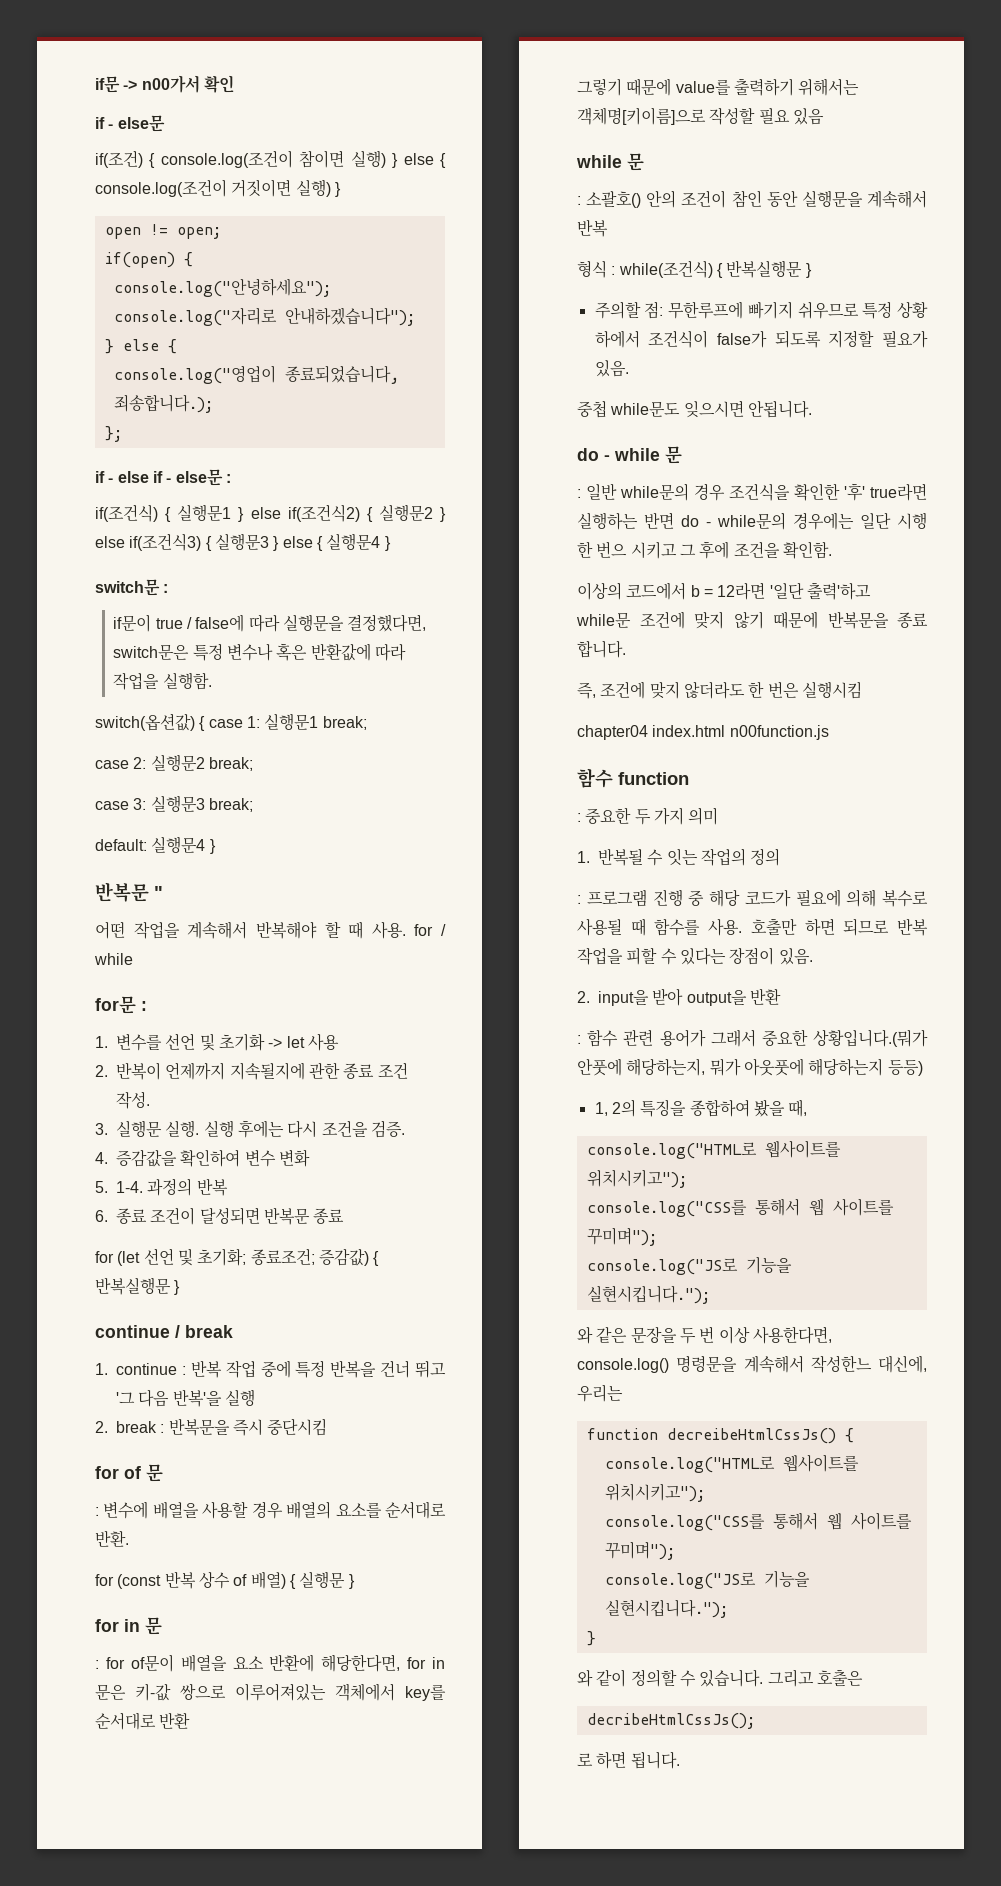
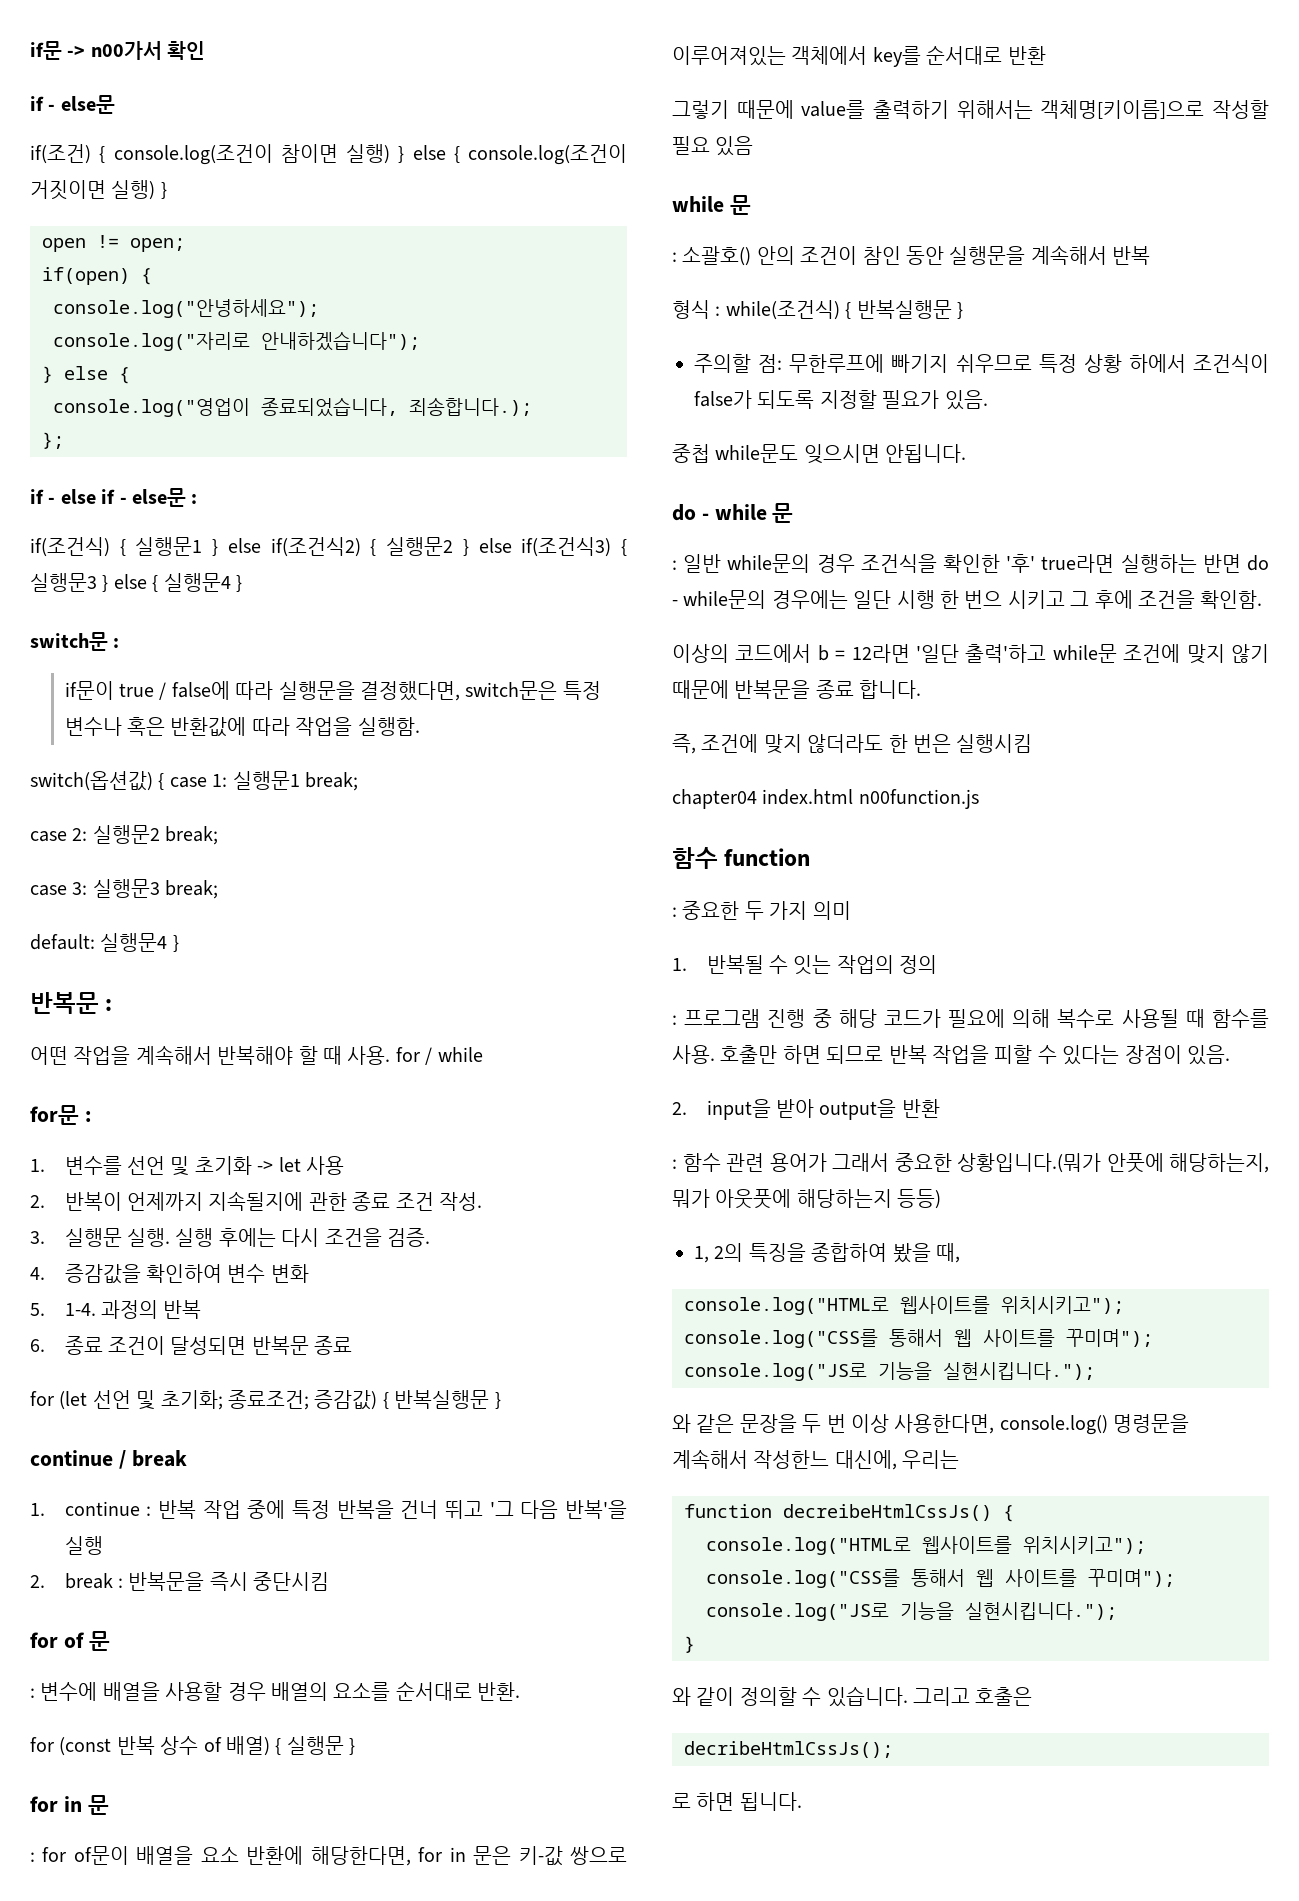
- 반복문 "
+ 반복문 :

